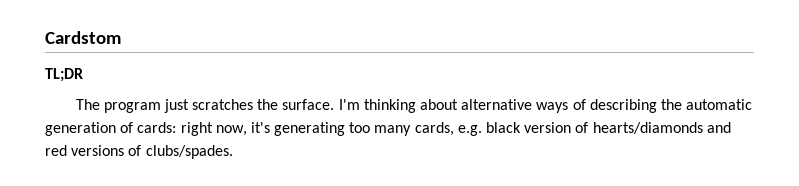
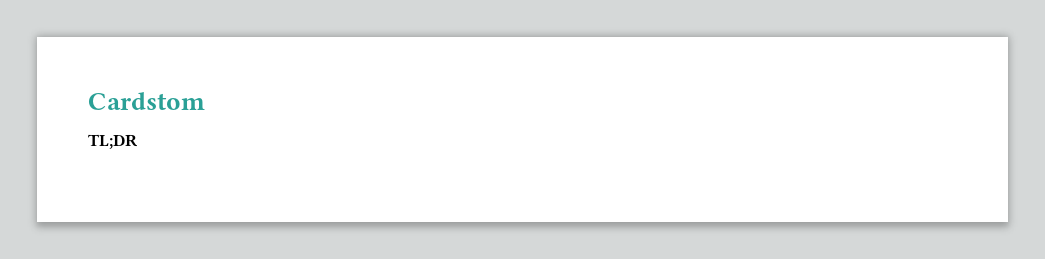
- The program just scratches the surface. I'm thinking about alternative ways of describing the automatic generation of cards: right now, it's generating too many cards, e.g. black version of hearts/diamonds and red versions of clubs/spades.

